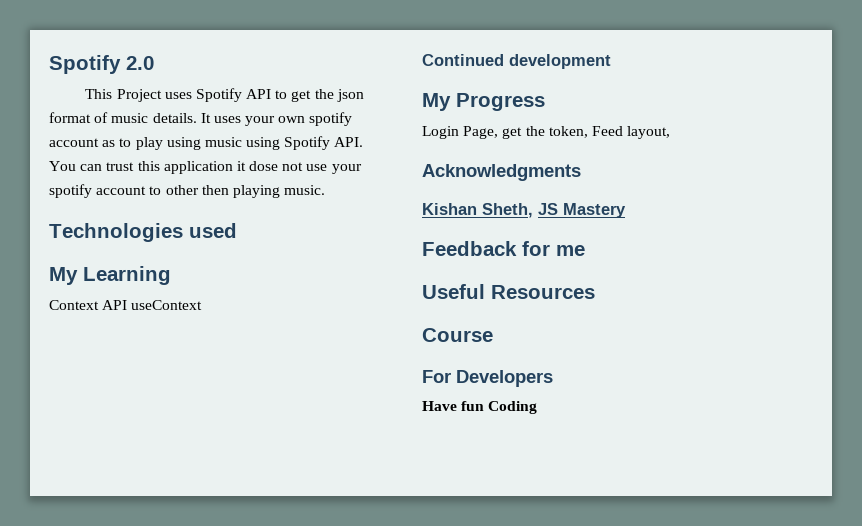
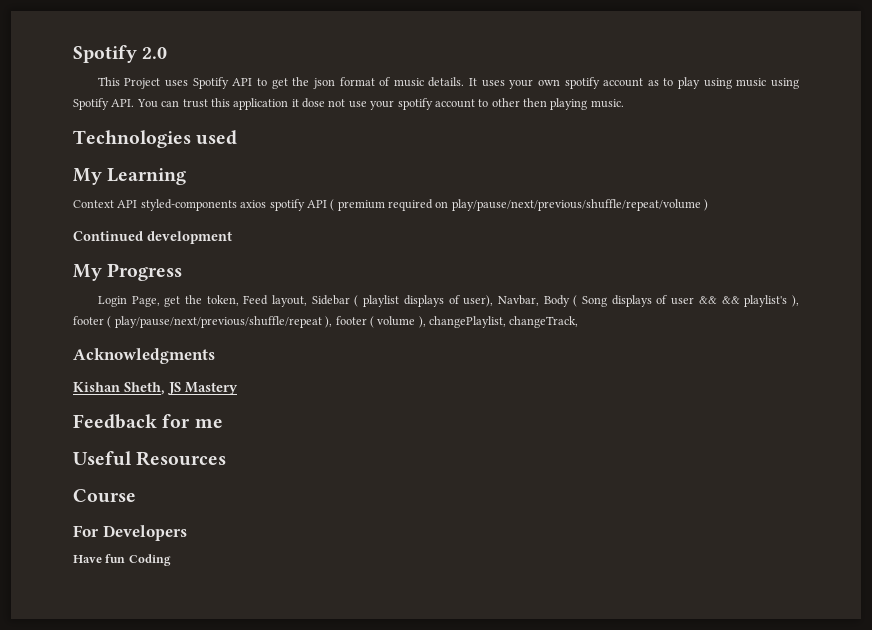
- Context API useContext
+ Context API styled-components axios spotify API ( premium required on play/pause/next/previous/shuffle/repeat/volume )
- Login Page, get the token, Feed layout,
+ Login Page, get the token, Feed layout, Sidebar ( playlist displays of user), Navbar, Body ( Song displays of user && && playlist's ), footer ( play/pause/next/previous/shuffle/repeat ), footer ( volume ), changePlaylist, changeTrack,

